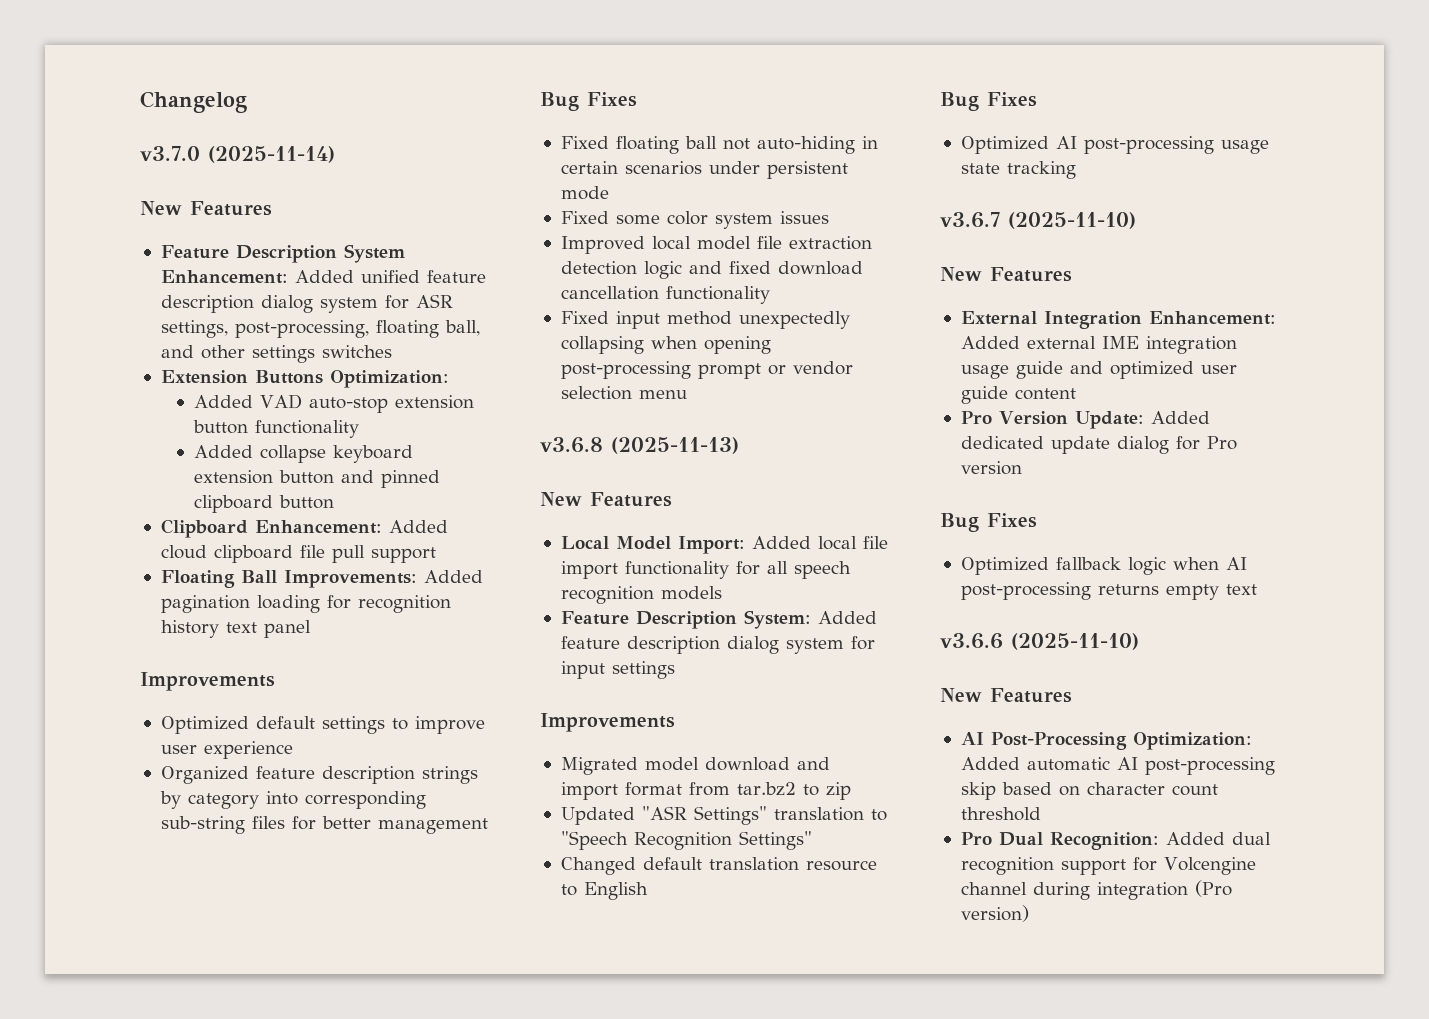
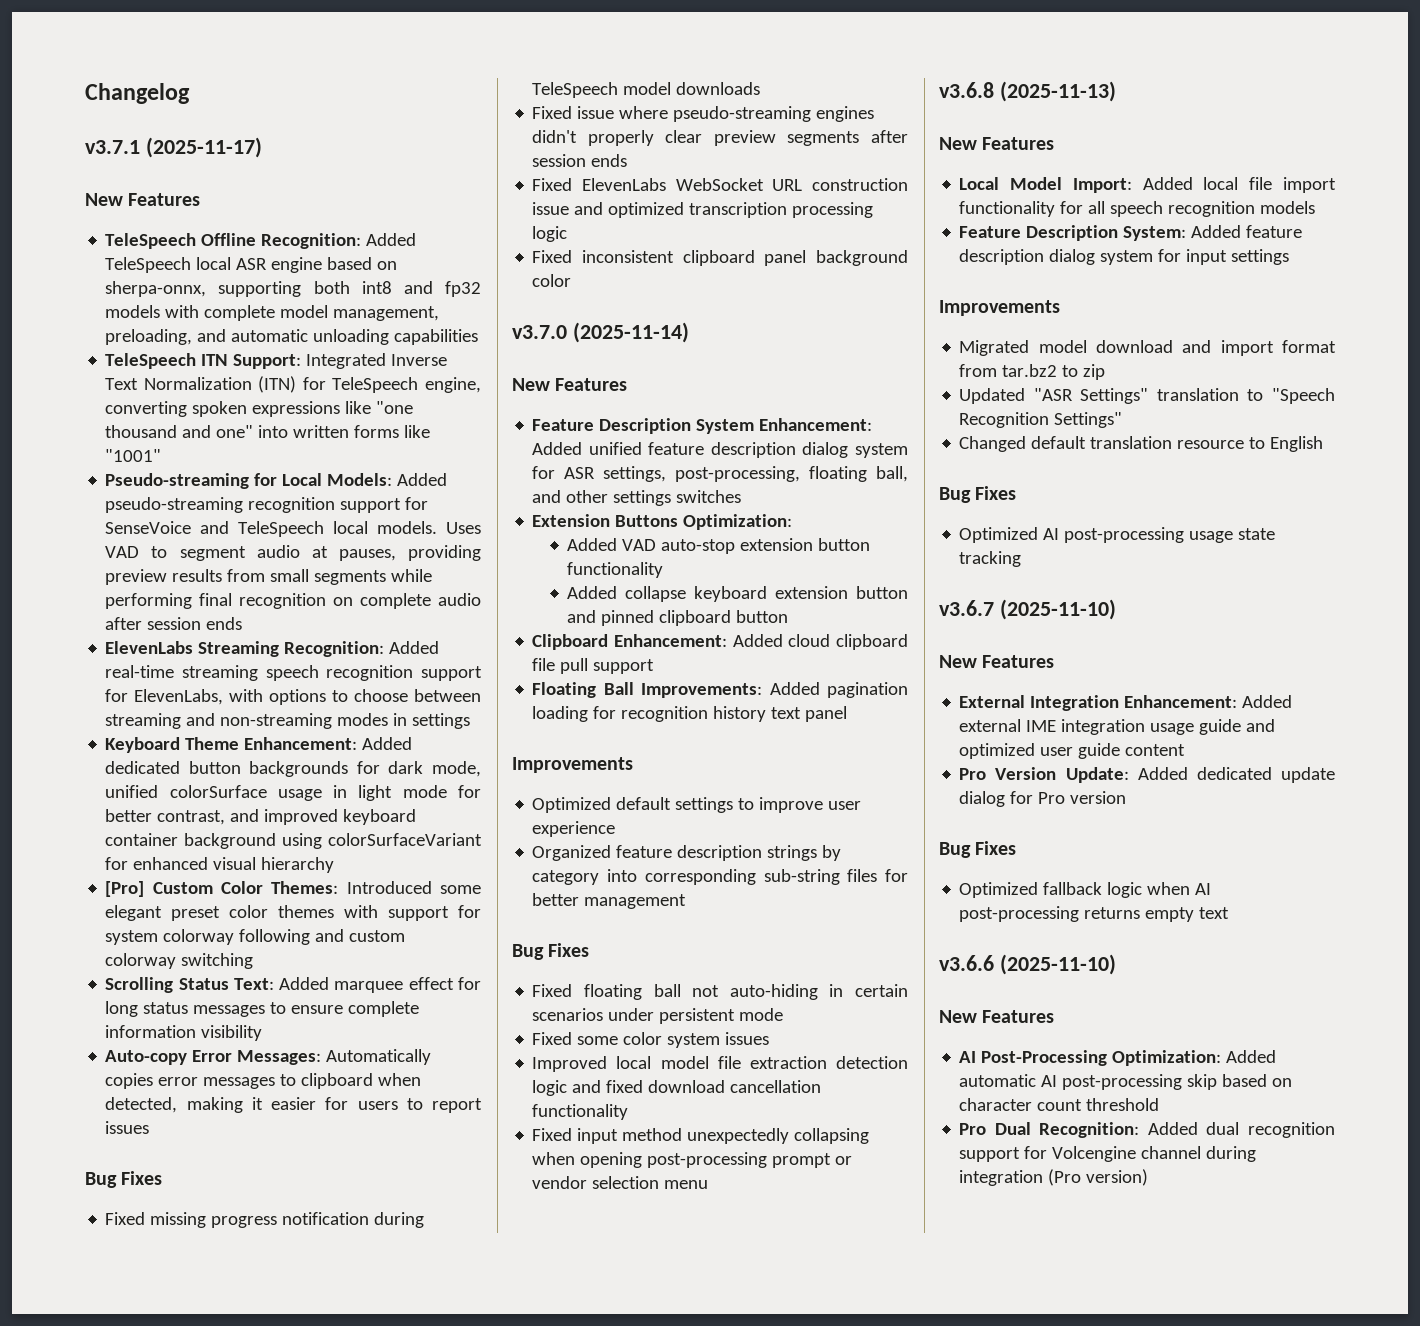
+ v3.7.1 (2025-11-17)
+ New Features
+ TeleSpeech Offline Recognition: Added TeleSpeech local ASR engine based on sherpa-onnx, supporting both int8 and fp32 models with complete model management, preloading, and automatic unloading capabilities
+ TeleSpeech ITN Support: Integrated Inverse Text Normalization (ITN) for TeleSpeech engine, converting spoken expressions like "one thousand and one" into written forms like "1001"
+ Pseudo-streaming for Local Models: Added pseudo-streaming recognition support for SenseVoice and TeleSpeech local models. Uses VAD to segment audio at pauses, providing preview results from small segments while performing final recognition on complete audio after session ends
+ ElevenLabs Streaming Recognition: Added real-time streaming speech recognition support for ElevenLabs, with options to choose between streaming and non-streaming modes in settings
+ Keyboard Theme Enhancement: Added dedicated button backgrounds for dark mode, unified colorSurface usage in light mode for better contrast, and improved keyboard container background using colorSurfaceVariant for enhanced visual hierarchy
+ [Pro] Custom Color Themes: Introduced some elegant preset color themes with support for system colorway following and custom colorway switching
+ Scrolling Status Text: Added marquee effect for long status messages to ensure complete information visibility
+ Auto-copy Error Messages: Automatically copies error messages to clipboard when detected, making it easier for users to report issues
+ Bug Fixes
+ Fixed missing progress notification during TeleSpeech model downloads
+ Fixed issue where pseudo-streaming engines didn't properly clear preview segments after session ends
+ Fixed ElevenLabs WebSocket URL construction issue and optimized transcription processing logic
+ Fixed inconsistent clipboard panel background color

